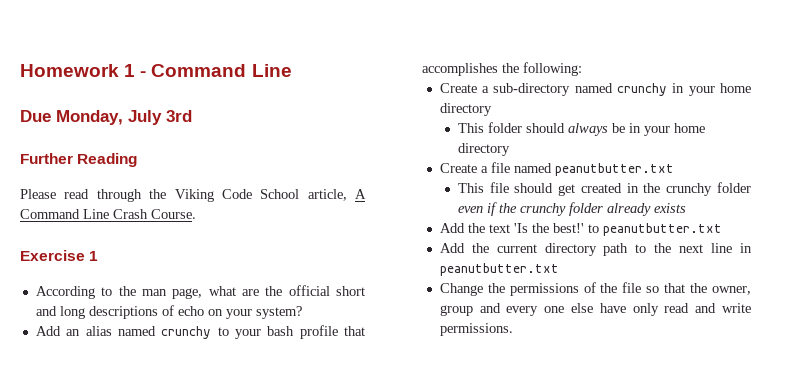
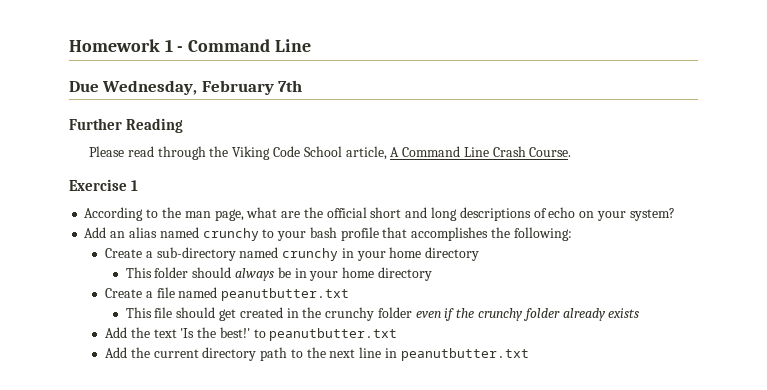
- Due Monday, July 3rd
+ Due Wednesday, February 7th
- Change the permissions of the file so that the owner, group and every one else have only read and write permissions.

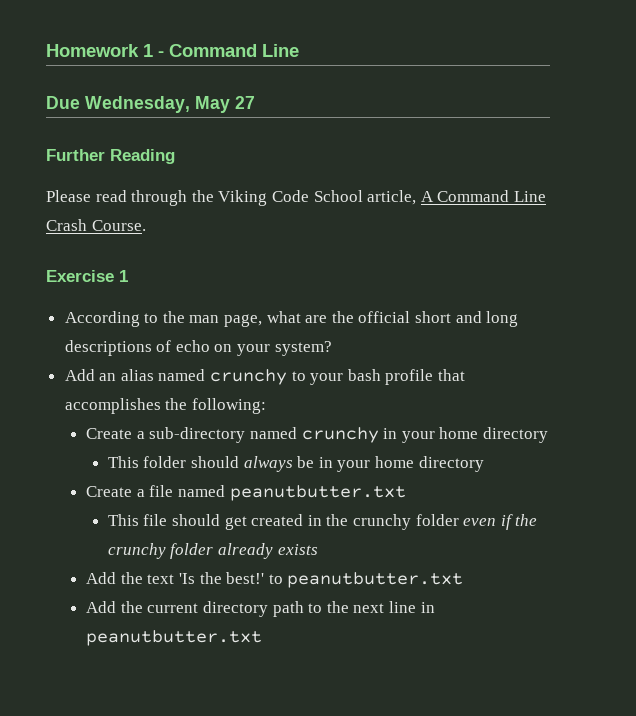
- Due Wednesday, February 7th
+ Due Wednesday, May 27

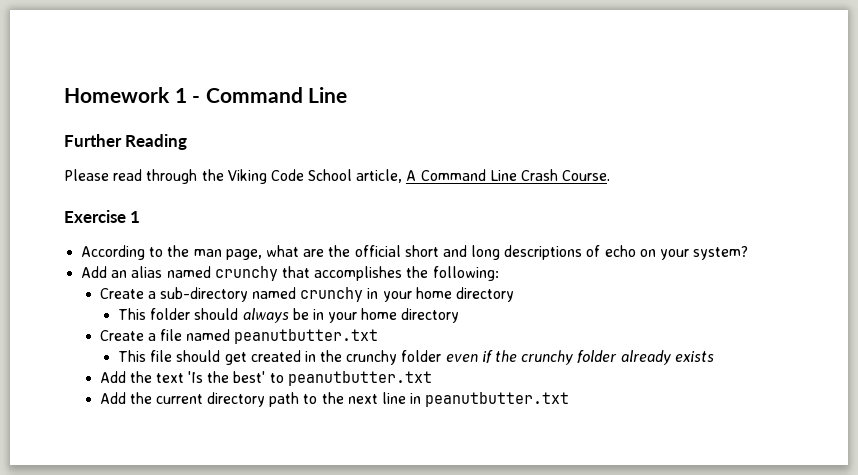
- Due Wednesday, May 27
- Add an alias named crunchy to your bash profile that accomplishes the following:
+ Add an alias named crunchy that accomplishes the following:
- Add the text 'Is the best!' to peanutbutter.txt
+ Add the text 'Is the best' to peanutbutter.txt

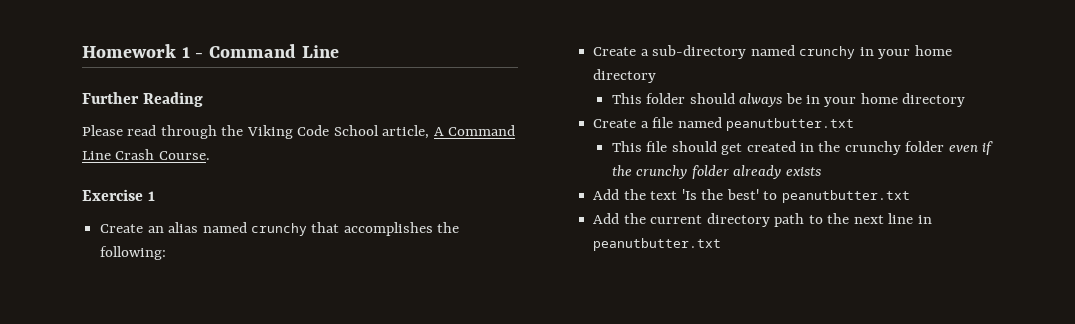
- According to the man page, what are the official short and long descriptions of echo on your system?
- Add an alias named crunchy that accomplishes the following:
+ Create an alias named crunchy that accomplishes the following:

